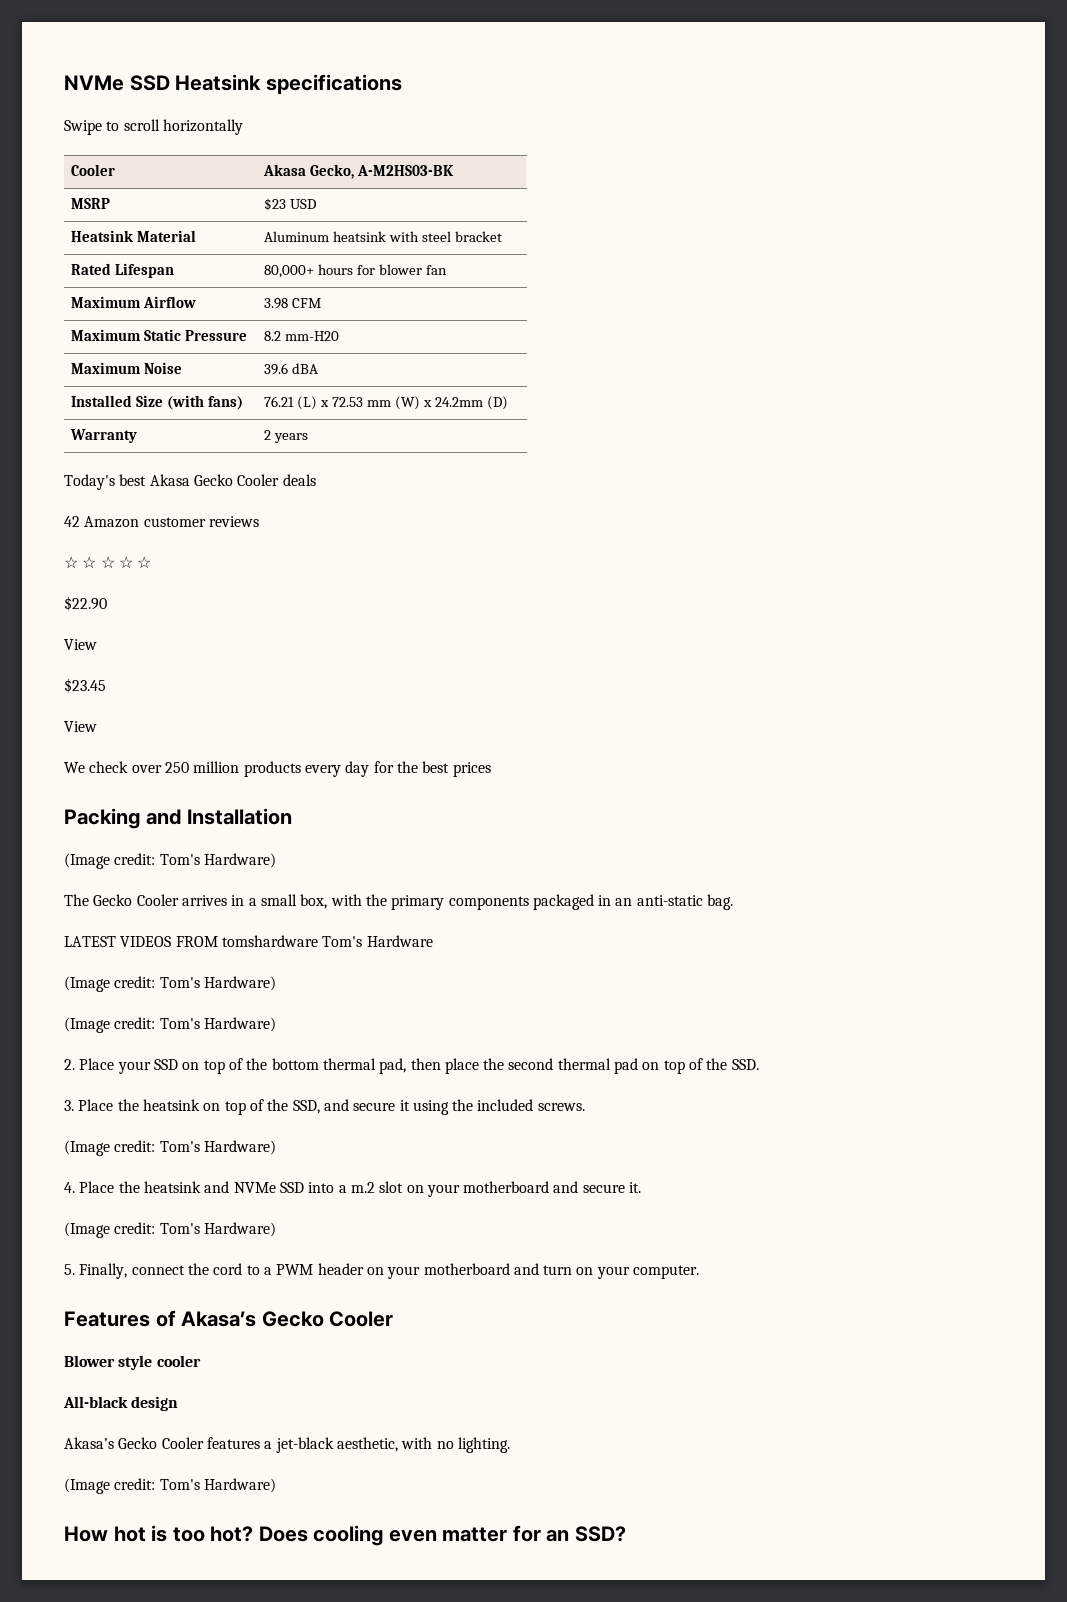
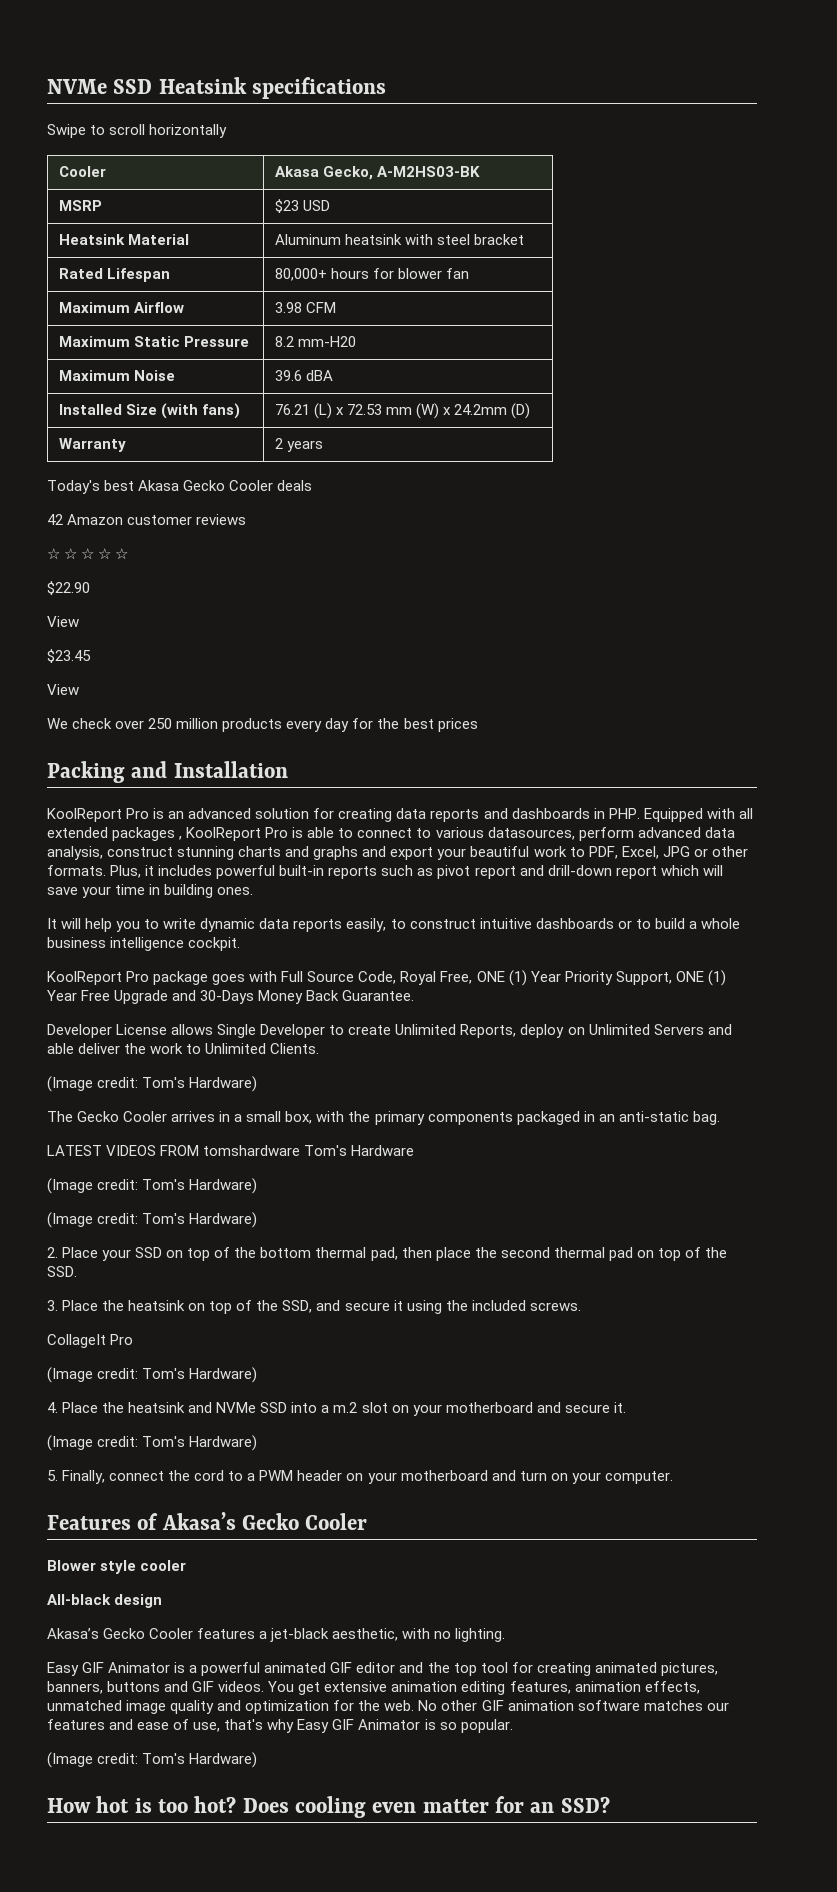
+ KoolReport Pro is an advanced solution for creating data reports and dashboards in PHP. Equipped with all extended packages , KoolReport Pro is able to connect to various datasources, perform advanced data analysis, construct stunning charts and graphs and export your beautiful work to PDF, Excel, JPG or other formats. Plus, it includes powerful built-in reports such as pivot report and drill-down report which will save your time in building ones.
+ It will help you to write dynamic data reports easily, to construct intuitive dashboards or to build a whole business intelligence cockpit.
+ KoolReport Pro package goes with Full Source Code, Royal Free, ONE (1) Year Priority Support, ONE (1) Year Free Upgrade and 30-Days Money Back Guarantee.
+ Developer License allows Single Developer to create Unlimited Reports, deploy on Unlimited Servers and able deliver the work to Unlimited Clients.
+ CollageIt Pro
+ Easy GIF Animator is a powerful animated GIF editor and the top tool for creating animated pictures, banners, buttons and GIF videos. You get extensive animation editing features, animation effects, unmatched image quality and optimization for the web. No other GIF animation software matches our features and ease of use, that's why Easy GIF Animator is so popular.

